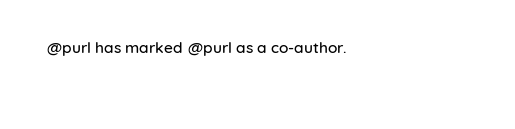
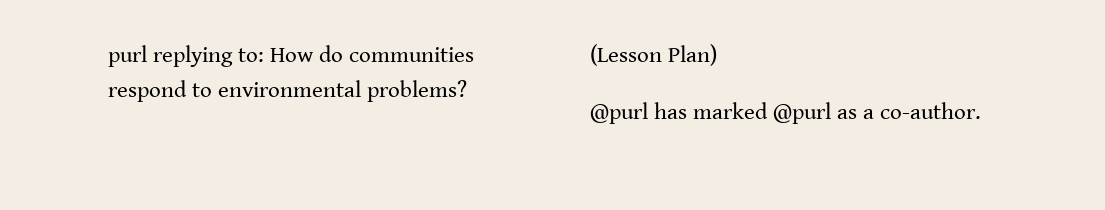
+ purl replying to: How do communities respond to environmental problems? (Lesson Plan)

